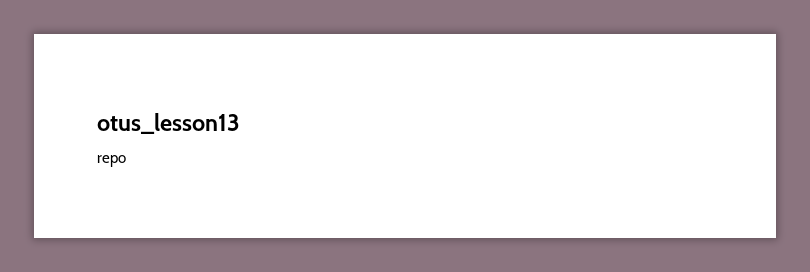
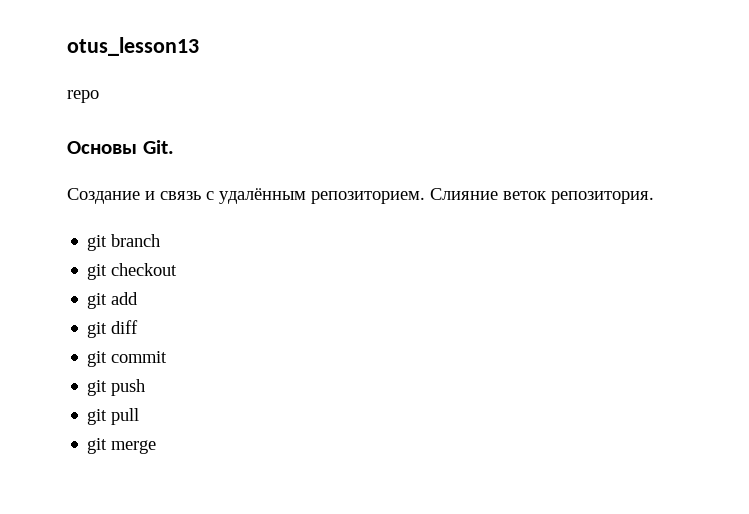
+ Основы Git.
+ Создание и связь с удалённым репозиторием. Слияние веток репозитория.
+ git branch
+ git checkout
+ git add
+ git diff
+ git commit
+ git push
+ git pull
+ git merge

